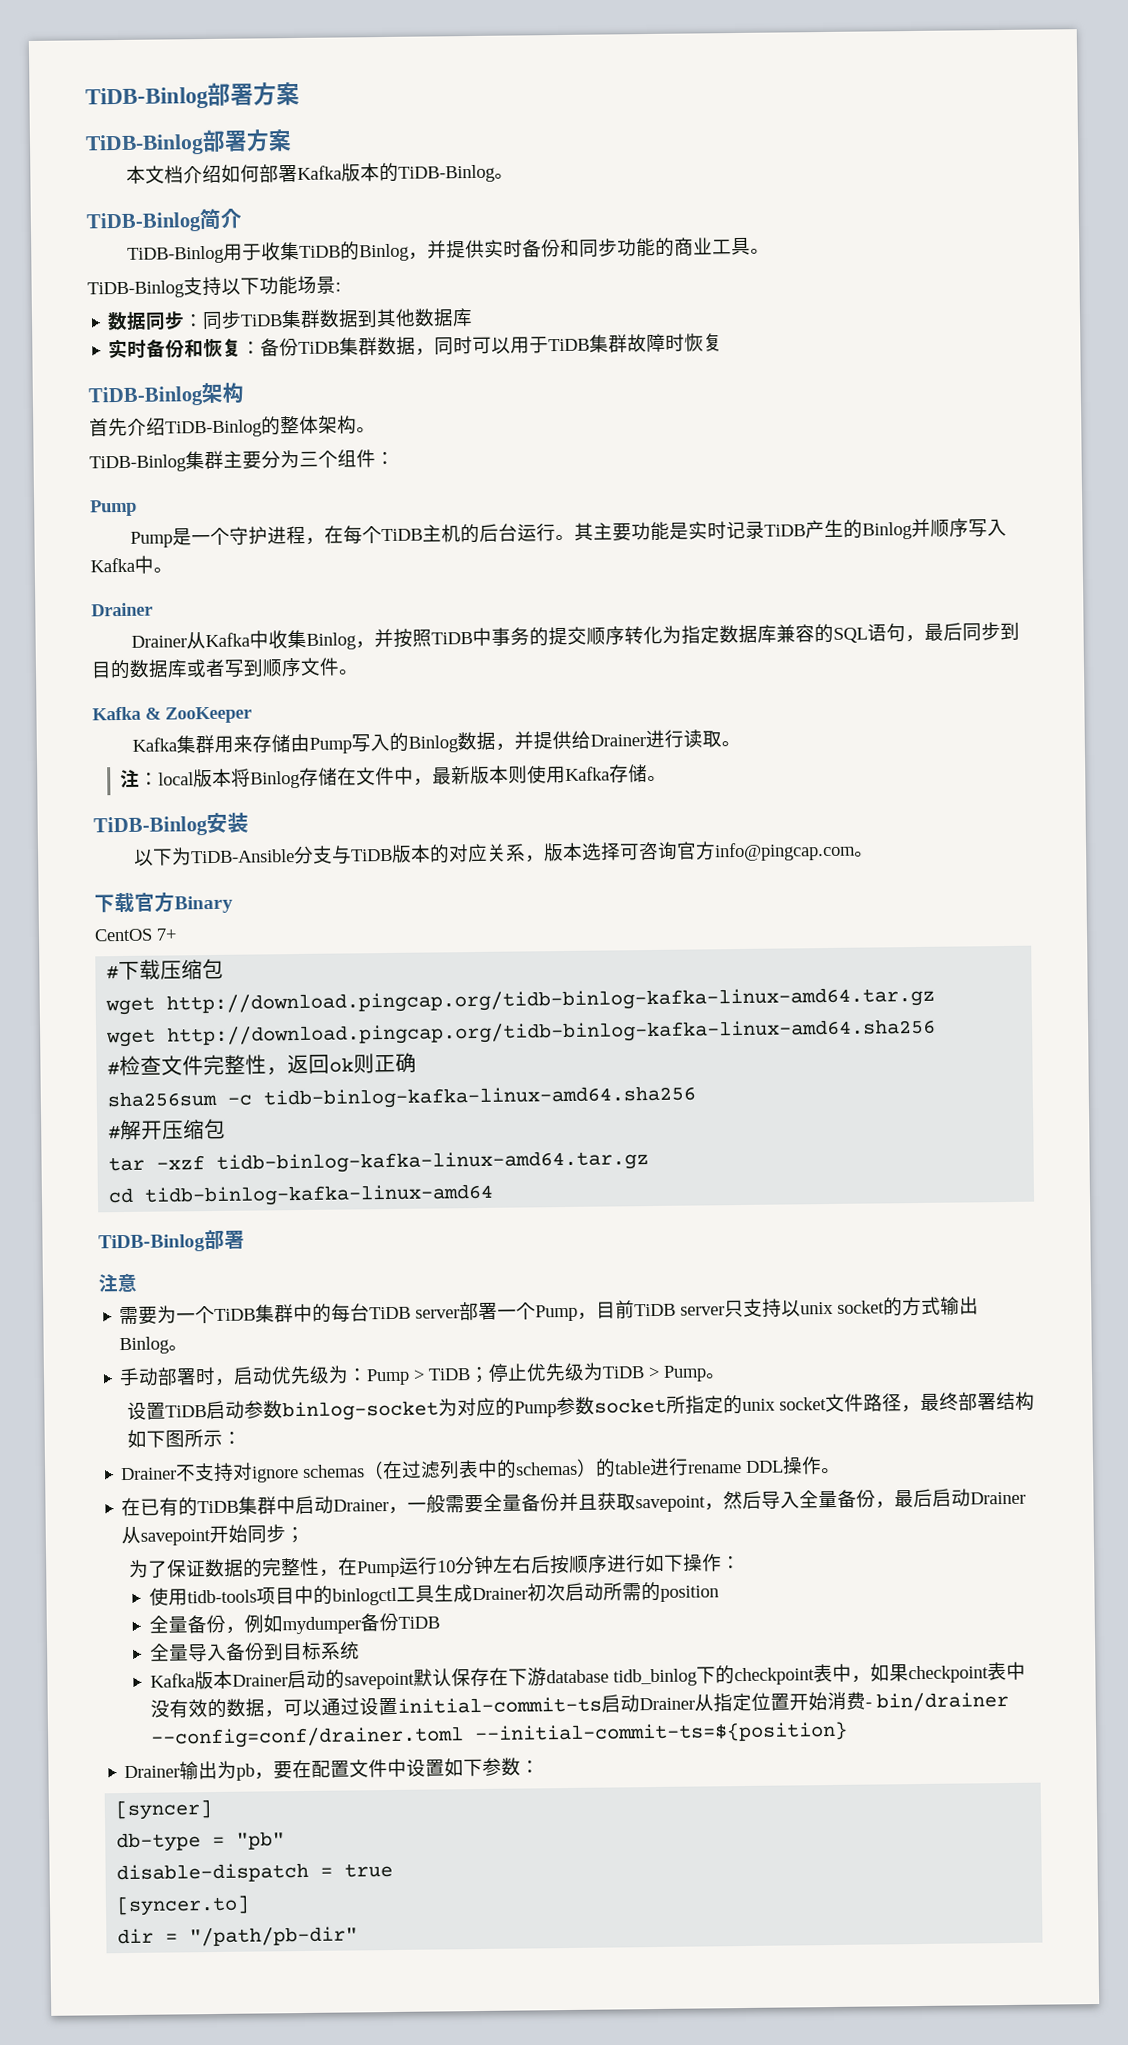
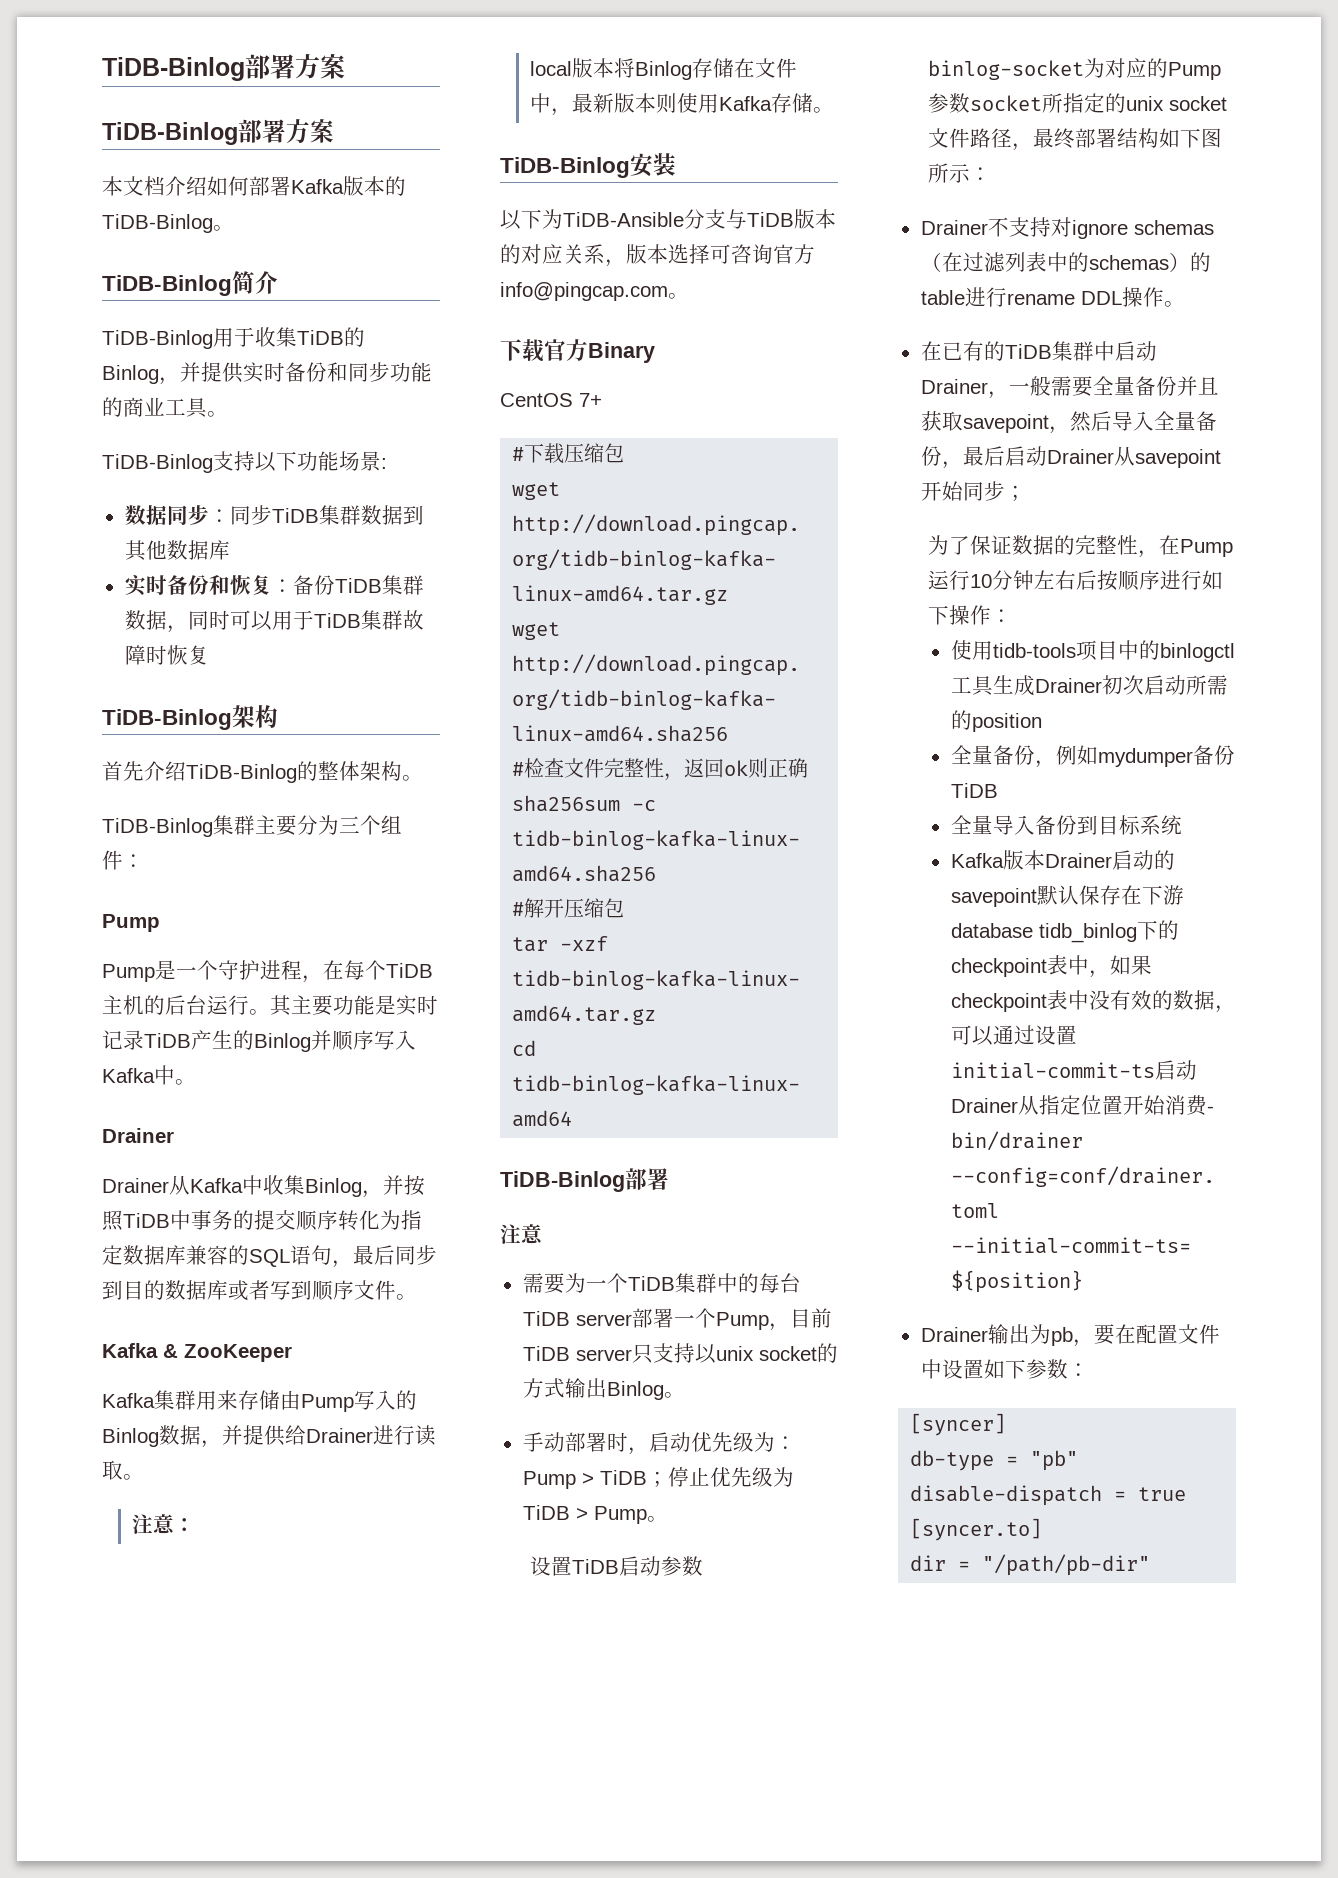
- 注：local版本将Binlog存储在文件中，最新版本则使用Kafka存储。
+ 注意：
+ local版本将Binlog存储在文件中，最新版本则使用Kafka存储。

